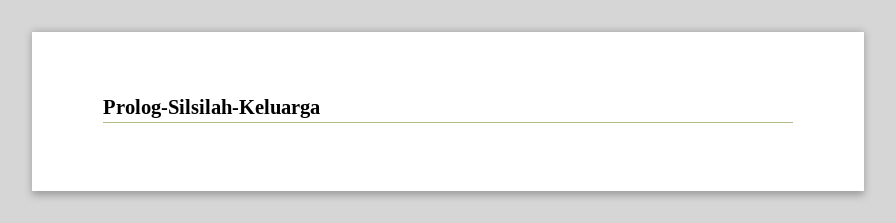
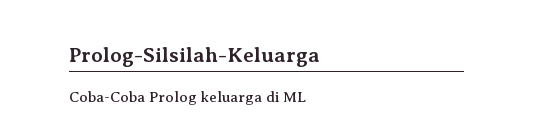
+ Coba-Coba Prolog keluarga di ML

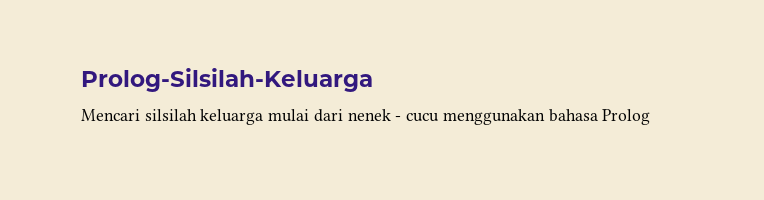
- Coba-Coba Prolog keluarga di ML
+ Mencari silsilah keluarga mulai dari nenek - cucu menggunakan bahasa Prolog

